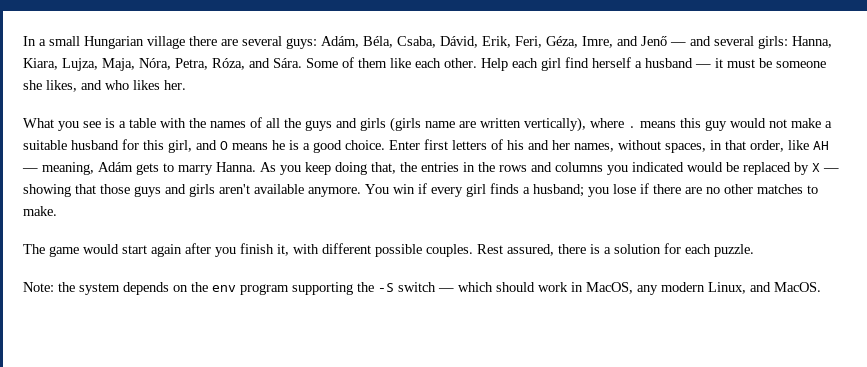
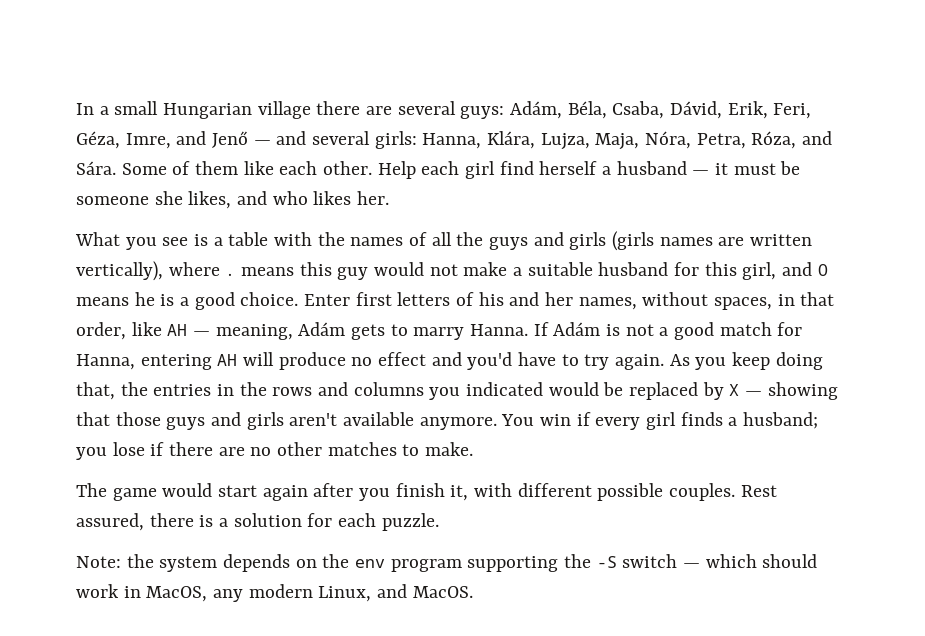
- In a small Hungarian village there are several guys: Adám, Béla, Csaba, Dávid, Erik, Feri, Géza, Imre, and Jenő — and several girls: Hanna, Kiara, Lujza, Maja, Nóra, Petra, Róza, and Sára.
+ In a small Hungarian village there are several guys: Adám, Béla, Csaba, Dávid, Erik, Feri, Géza, Imre, and Jenő — and several girls: Hanna, Klára, Lujza, Maja, Nóra, Petra, Róza, and Sára.
- What you see is a table with the names of all the guys and girls (girls name are written vertically), where . means this guy would not make a suitable husband for this girl, and O means he is a good choice.
+ What you see is a table with the names of all the guys and girls (girls names are written vertically), where . means this guy would not make a suitable husband for this girl, and O means he is a good choice.
+ If Adám is not a good match for Hanna, entering AH will produce no effect and you'd have to try again.

